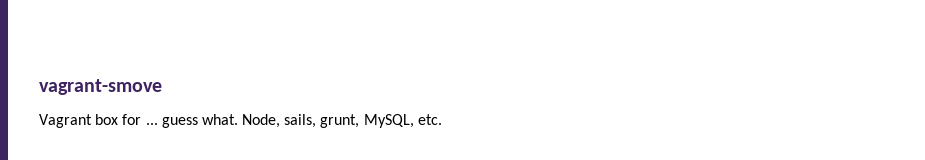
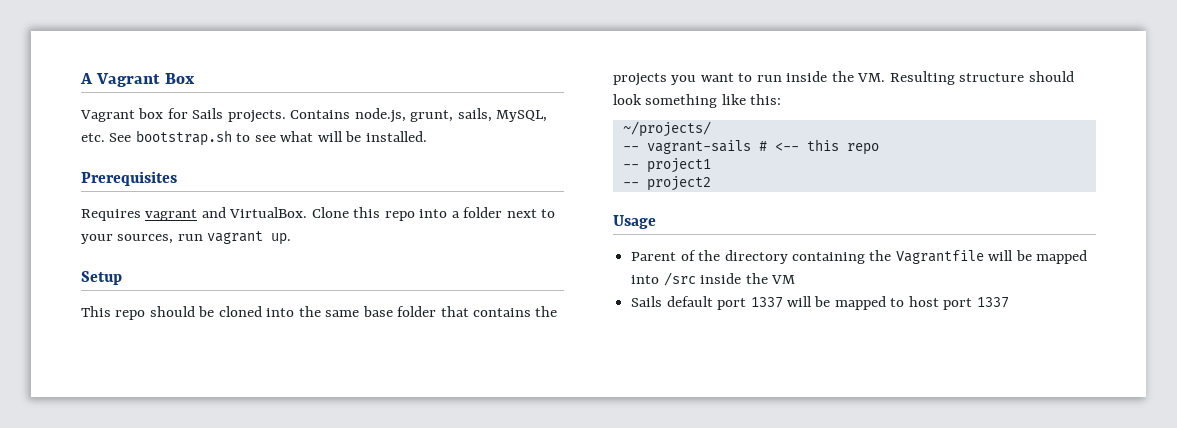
- vagrant-smove
+ A Vagrant Box
- Vagrant box for ... guess what. Node, sails, grunt, MySQL, etc.
+ Vagrant box for Sails projects. Contains node.js, grunt, sails, MySQL, etc. See bootstrap.sh to see what will be installed.
+ Prerequisites
+ Requires vagrant and VirtualBox. Clone this repo into a folder next to your sources, run vagrant up.
+ Setup
+ This repo should be cloned into the same base folder that contains the projects you want to run inside the VM. Resulting structure should look something like this:
+ ~/projects/
+ -- vagrant-sails # <-- this repo
+ -- project1
+ -- project2
+ Usage
+ Parent of the directory containing the Vagrantfile will be mapped into /src inside the VM
+ Sails default port 1337 will be mapped to host port 1337

